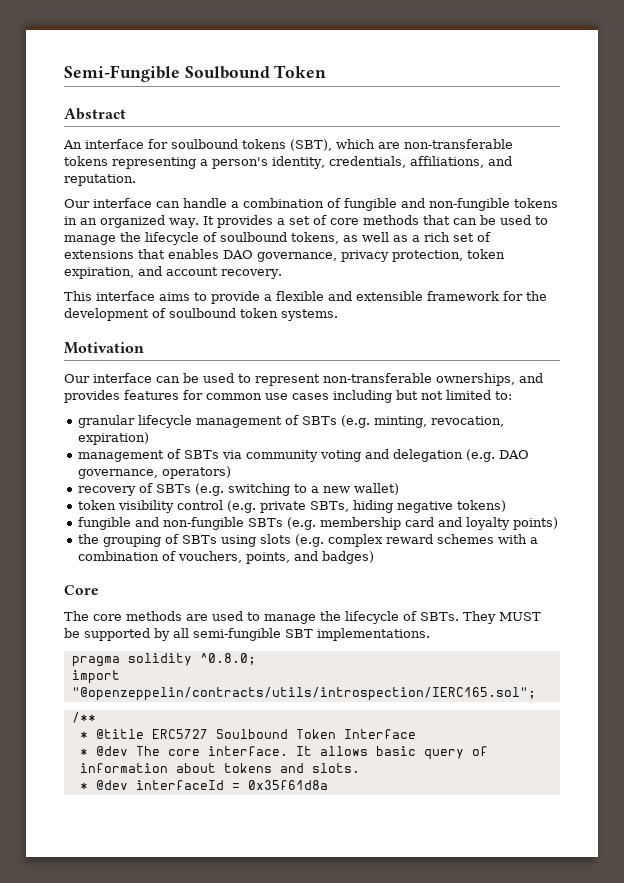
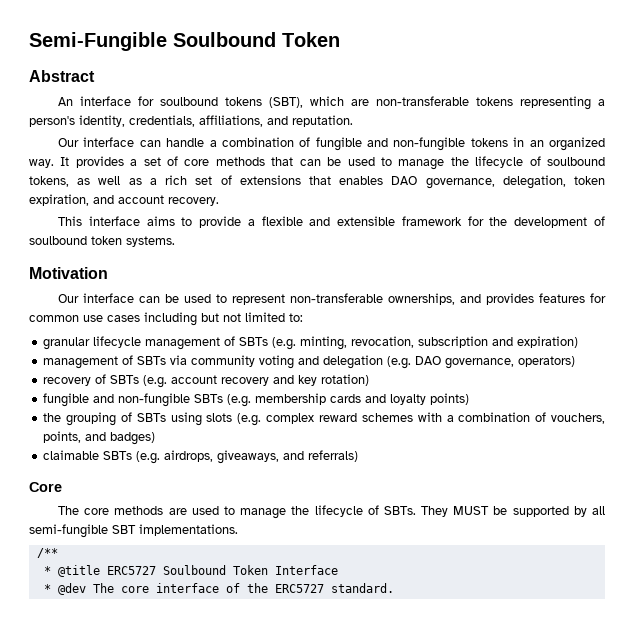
- It provides a set of core methods that can be used to manage the lifecycle of soulbound tokens, as well as a rich set of extensions that enables DAO governance, privacy protection, token expiration, and account recovery.
+ It provides a set of core methods that can be used to manage the lifecycle of soulbound tokens, as well as a rich set of extensions that enables DAO governance, delegation, token expiration, and account recovery.
- granular lifecycle management of SBTs (e.g. minting, revocation, expiration)
+ granular lifecycle management of SBTs (e.g. minting, revocation, subscription and expiration)
- recovery of SBTs (e.g. switching to a new wallet)
- token visibility control (e.g. private SBTs, hiding negative tokens)
+ recovery of SBTs (e.g. account recovery and key rotation)
- fungible and non-fungible SBTs (e.g. membership card and loyalty points)
+ fungible and non-fungible SBTs (e.g. membership cards and loyalty points)
+ claimable SBTs (e.g. airdrops, giveaways, and referrals)
- pragma solidity ^0.8.0;
- import "@openzeppelin/contracts/utils/introspection/IERC165.sol";
- * @dev The core interface. It allows basic query of information about tokens and slots.
- * @dev interfaceId = 0x35f61d8a
+ * @dev The core interface of the ERC5727 standard.

